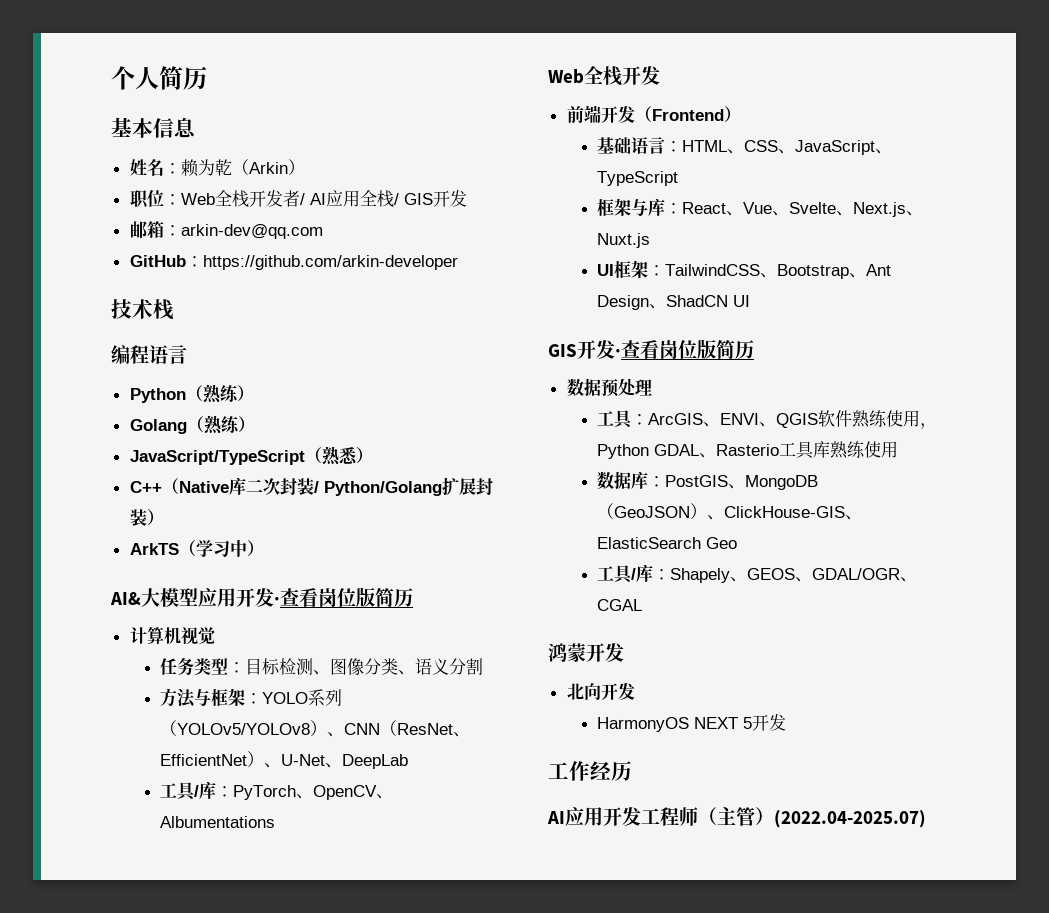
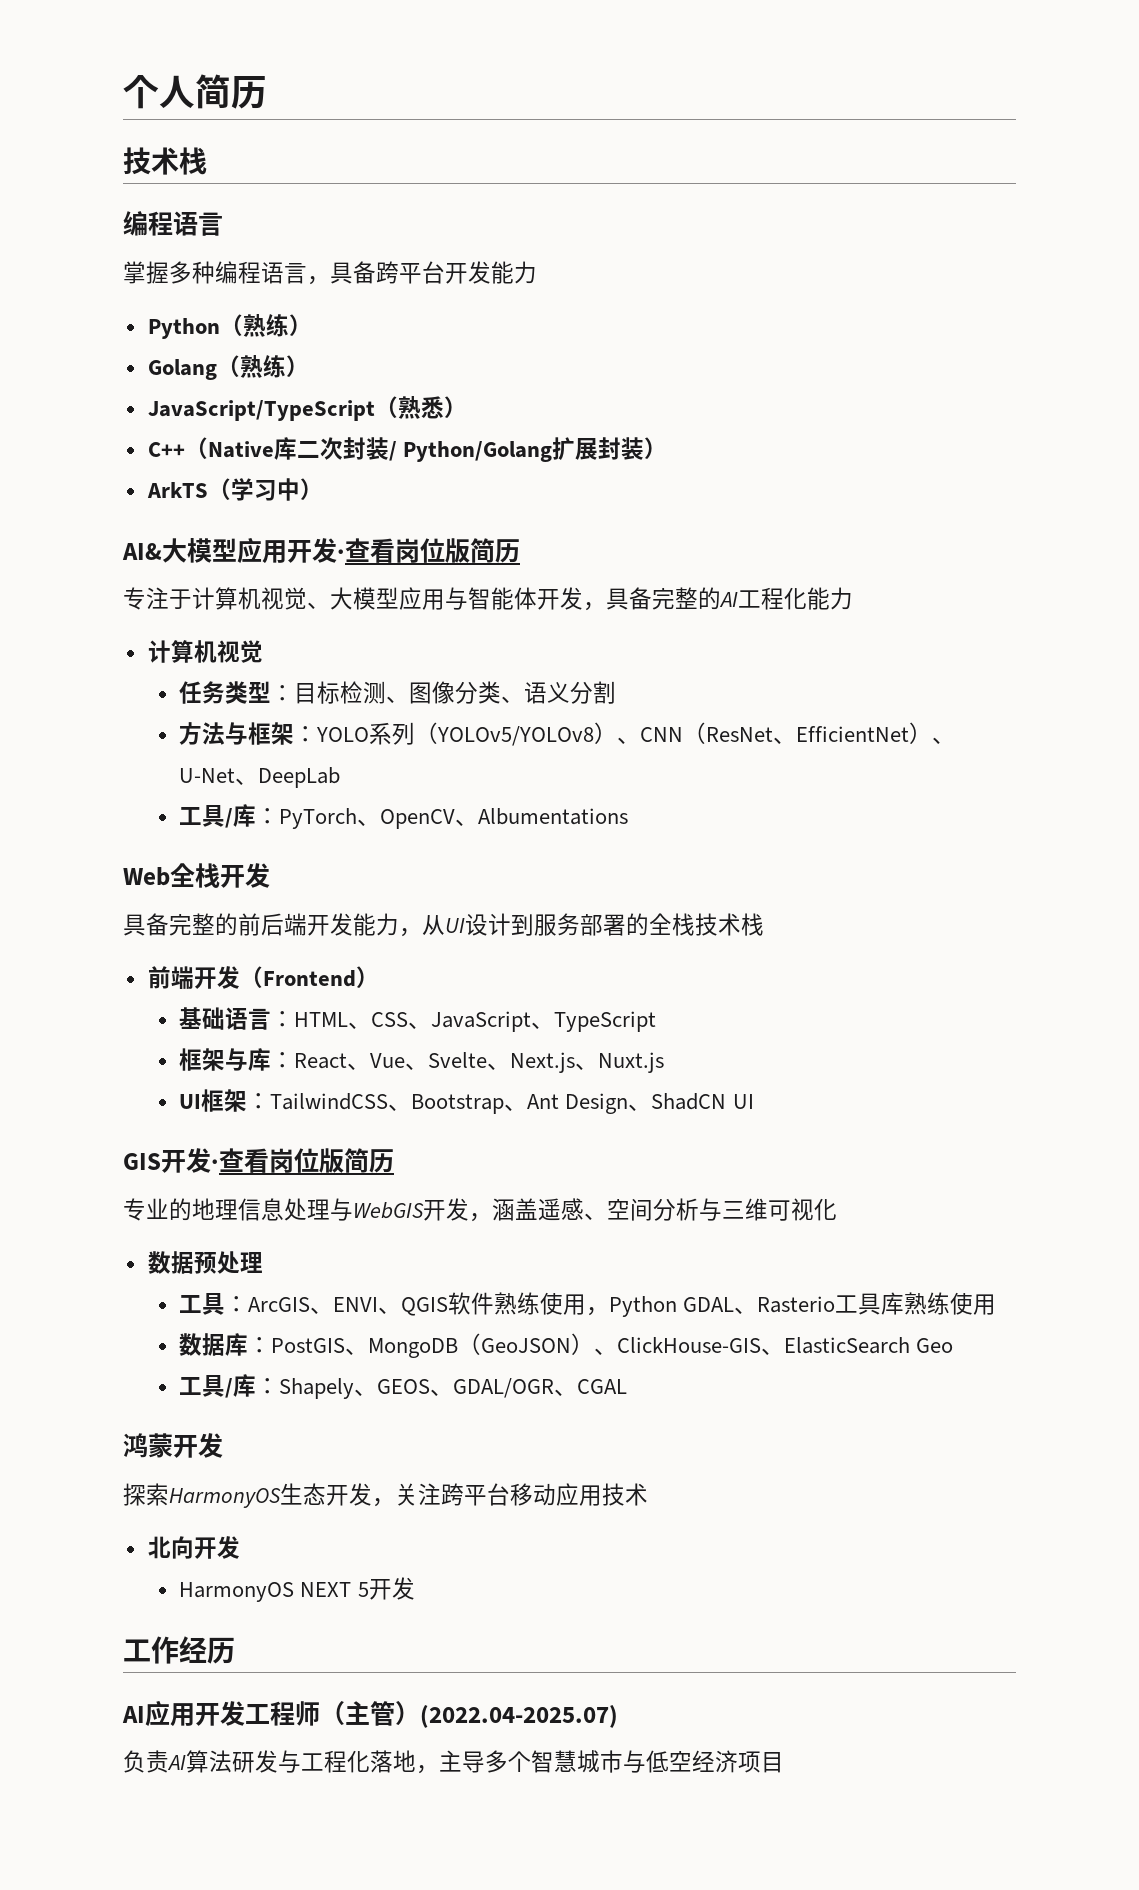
  个人简历
- 基本信息
- 姓名：赖为乾（Arkin）
- 职位：Web全栈开发者/ AI应用全栈/ GIS开发
- 邮箱：arkin-dev@qq.com
- GitHub：https://github.com/arkin-developer
  技术栈
  编程语言
+ 掌握多种编程语言，具备跨平台开发能力
+ 专注于计算机视觉、大模型应用与智能体开发，具备完整的AI工程化能力
+ 具备完整的前后端开发能力，从UI设计到服务部署的全栈技术栈
+ 专业的地理信息处理与WebGIS开发，涵盖遥感、空间分析与三维可视化
+ 探索HarmonyOS生态开发，关注跨平台移动应用技术
+ 负责AI算法研发与工程化落地，主导多个智慧城市与低空经济项目

